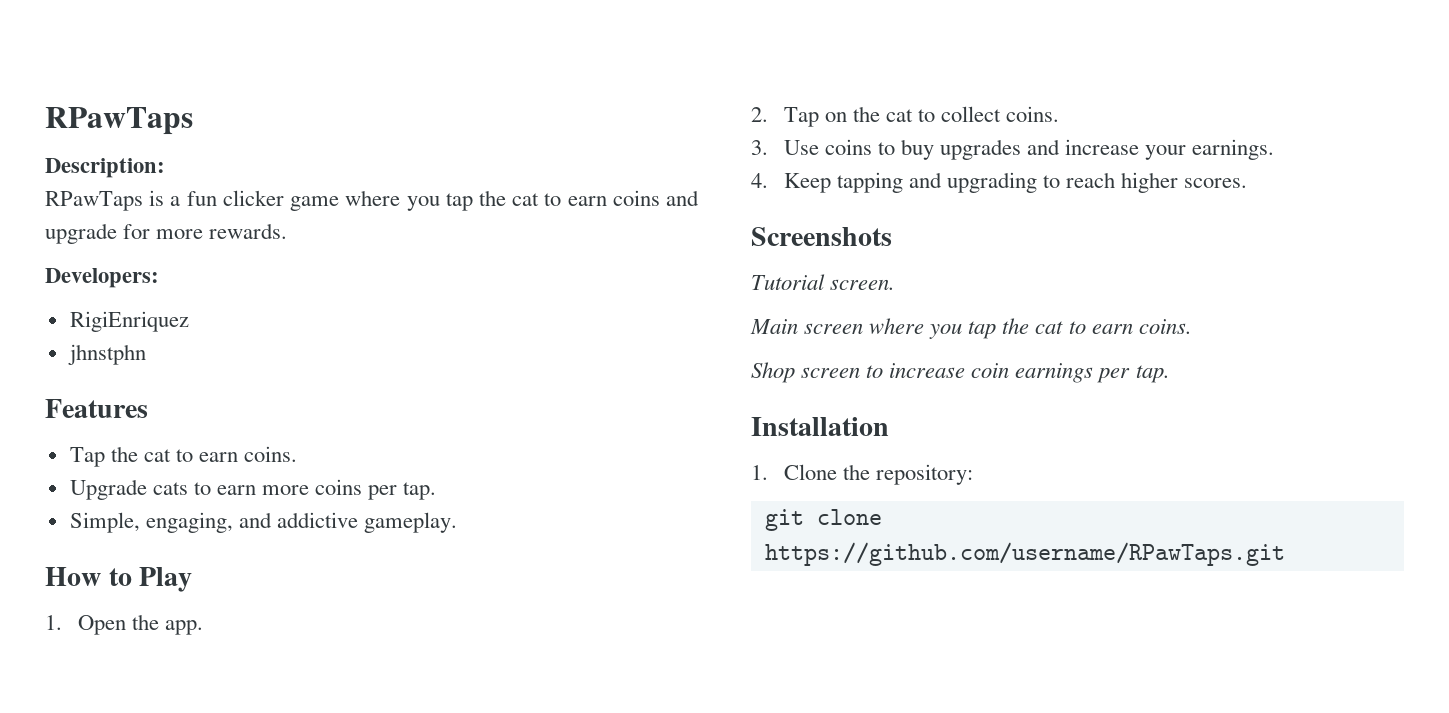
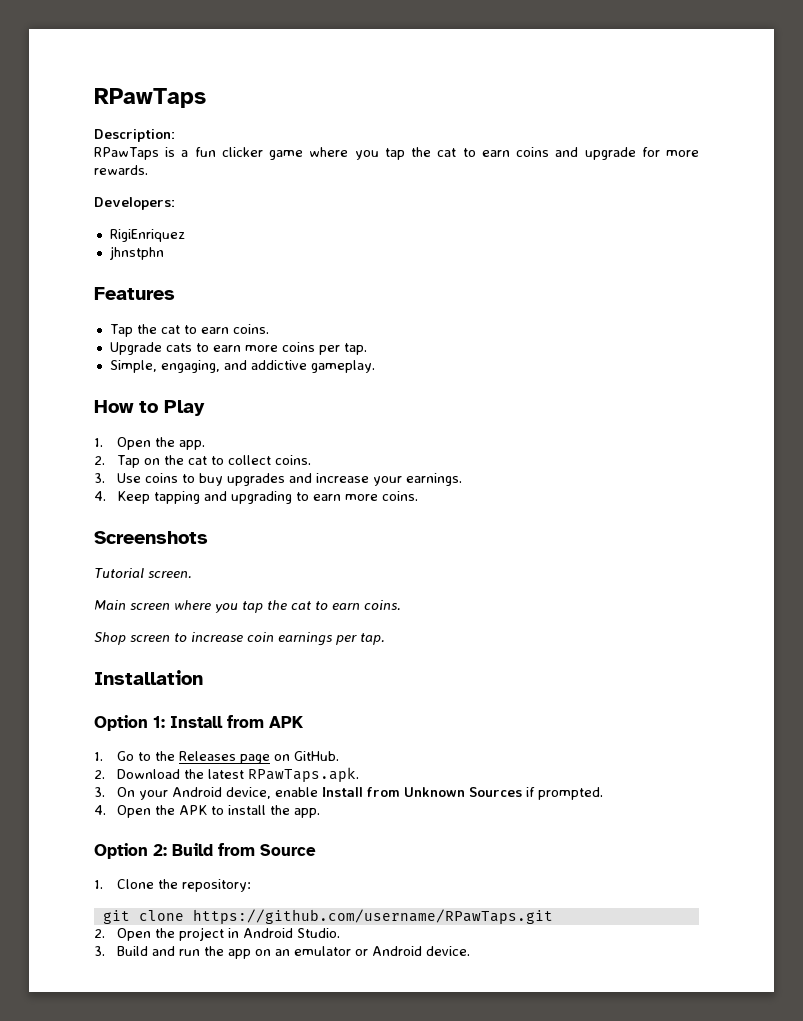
- 4. Keep tapping and upgrading to reach higher scores.
+ 4. Keep tapping and upgrading to earn more coins.
+ Option 1: Install from APK
+ 1. Go to the Releases page on GitHub.
+ 2. Download the latest RPawTaps.apk.
+ 3. On your Android device, enable Install from Unknown Sources if prompted.
+ 4. Open the APK to install the app.
+ Option 2: Build from Source
+ 2. Open the project in Android Studio.
+ 3. Build and run the app on an emulator or Android device.

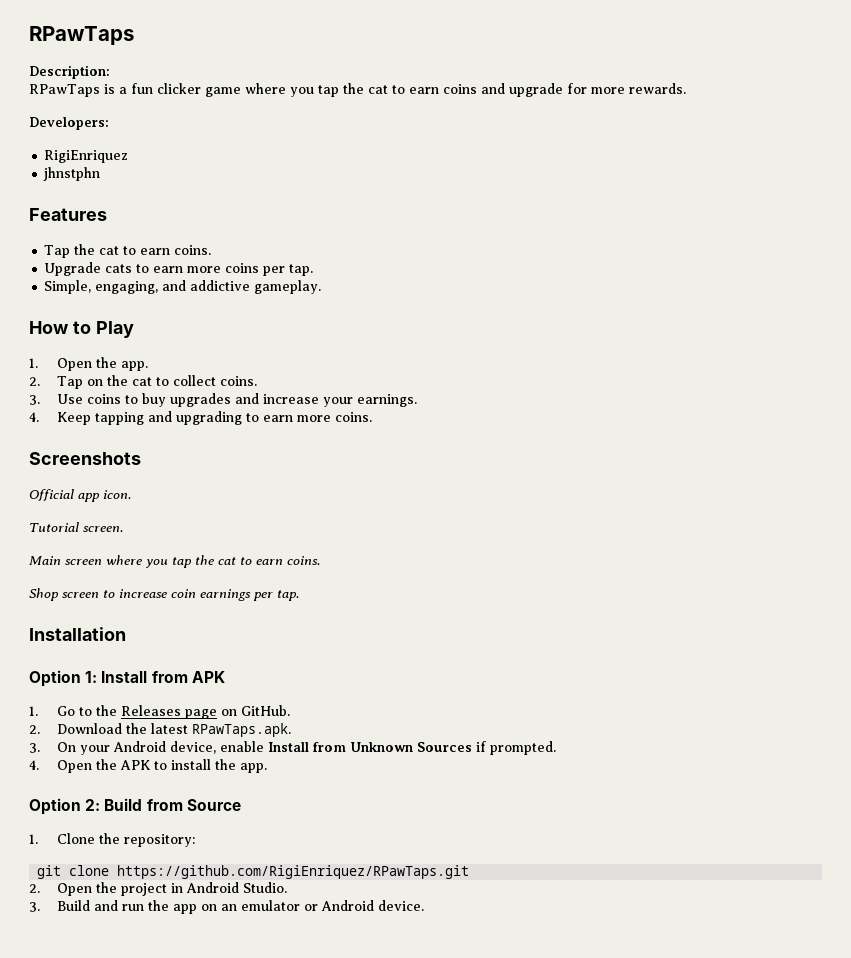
+ Official app icon.
- git clone https://github.com/username/RPawTaps.git
+ git clone https://github.com/RigiEnriquez/RPawTaps.git

